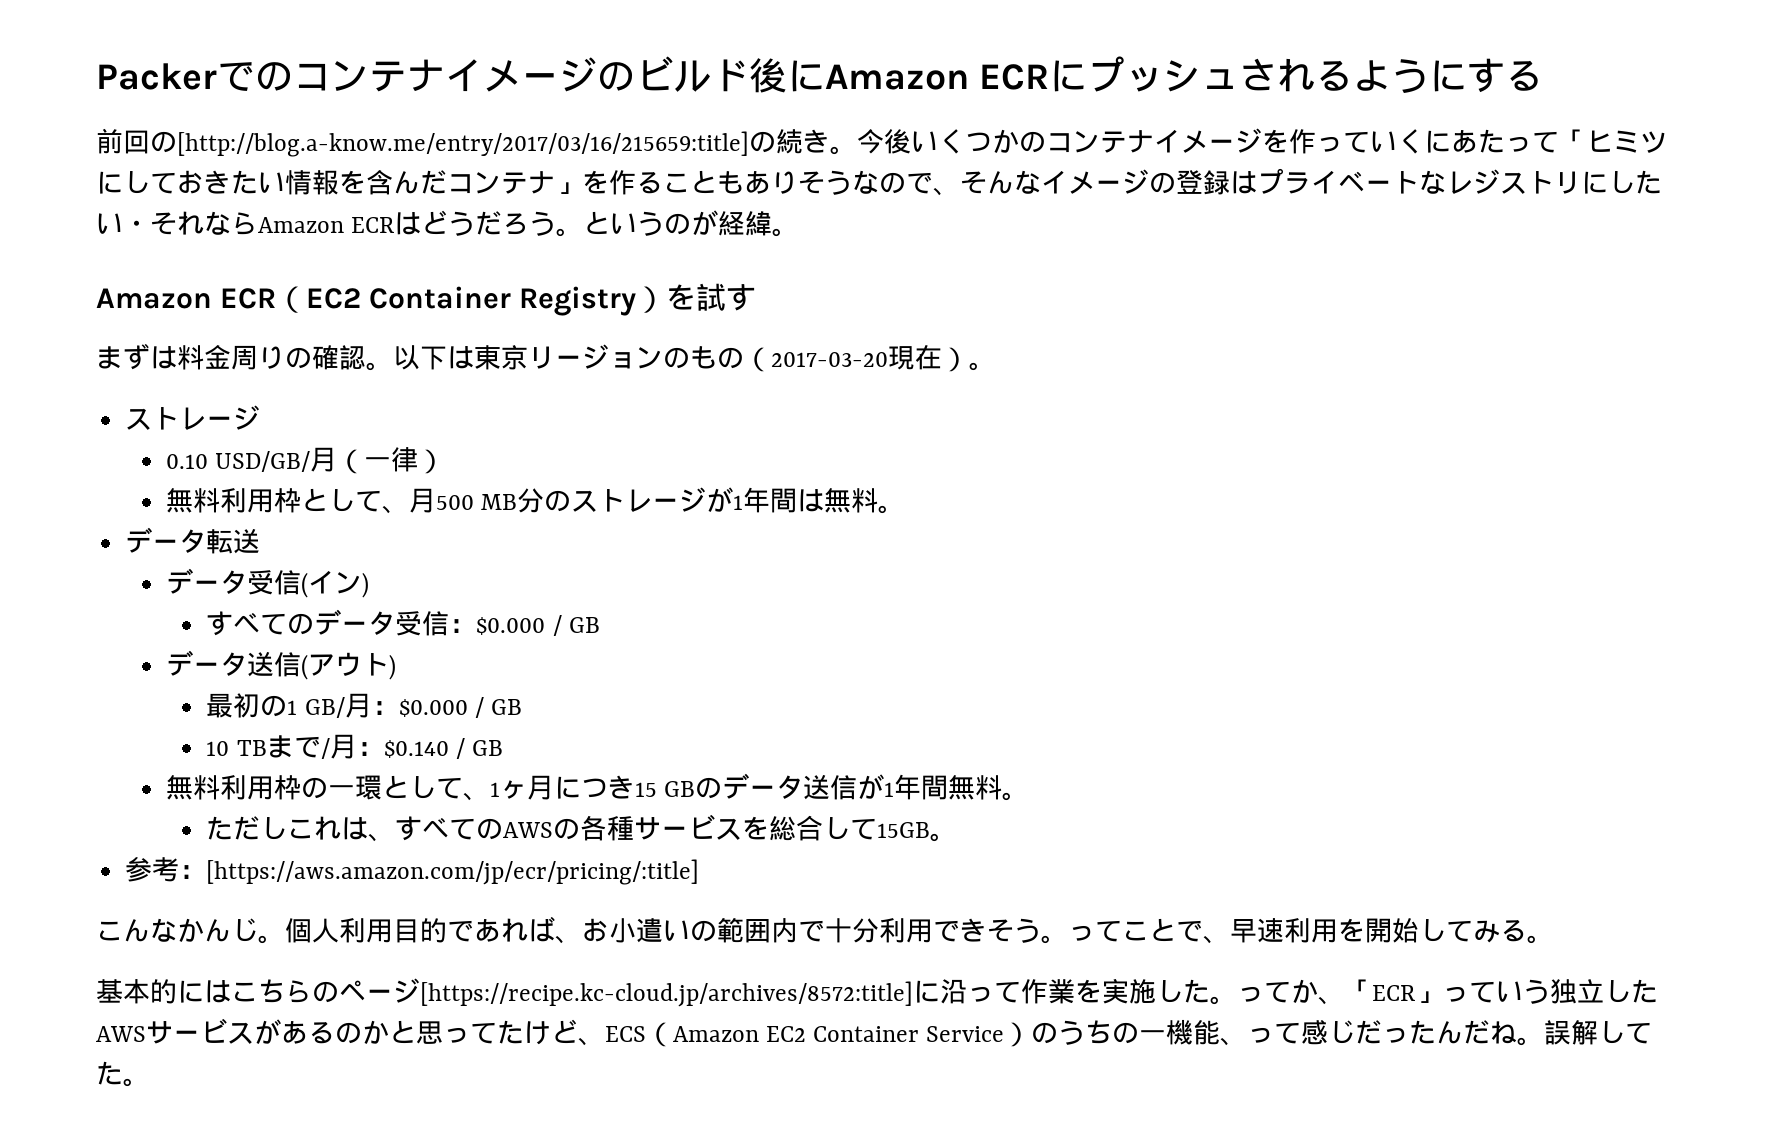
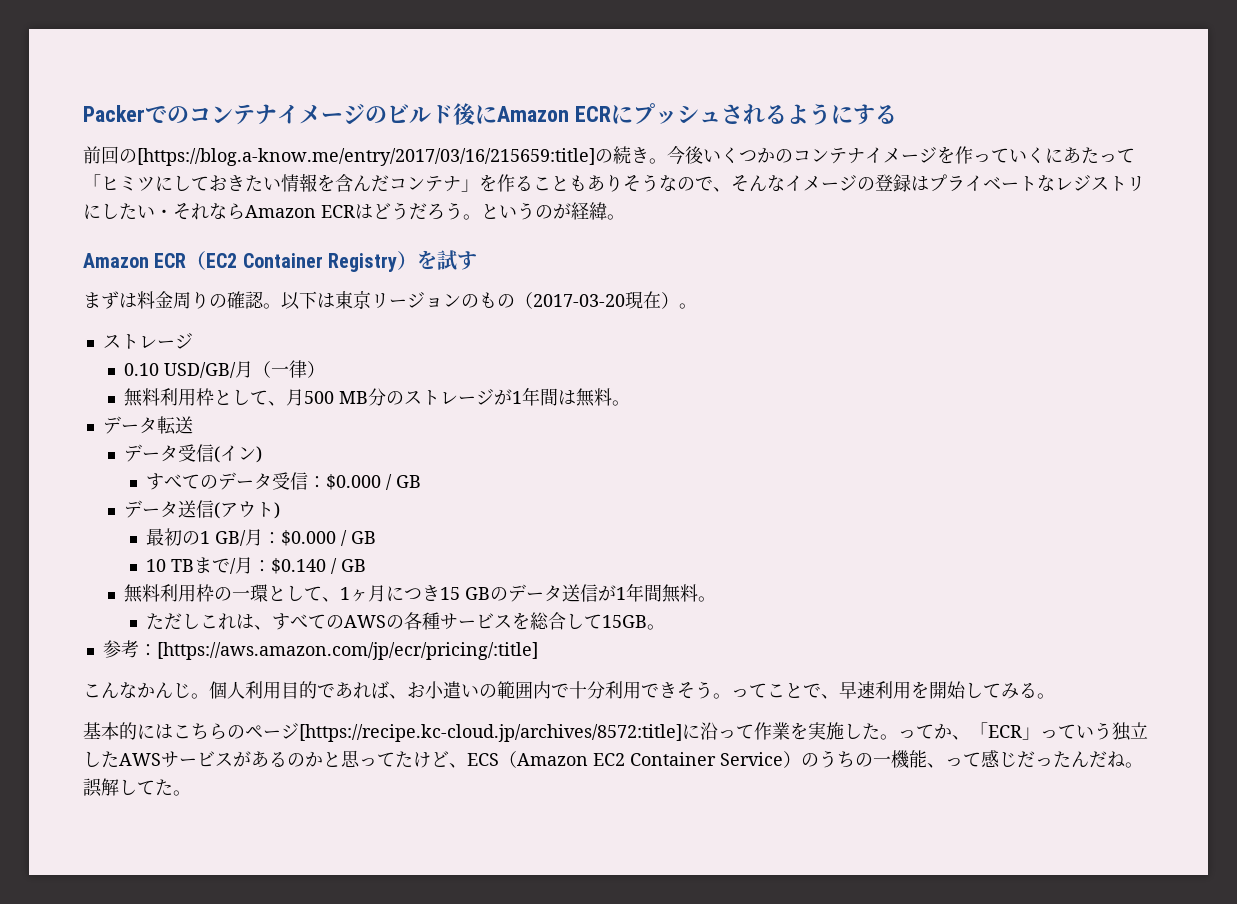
- 前回の[http://blog.a-know.me/entry/2017/03/16/215659:title]の続き。
+ 前回の[https://blog.a-know.me/entry/2017/03/16/215659:title]の続き。

